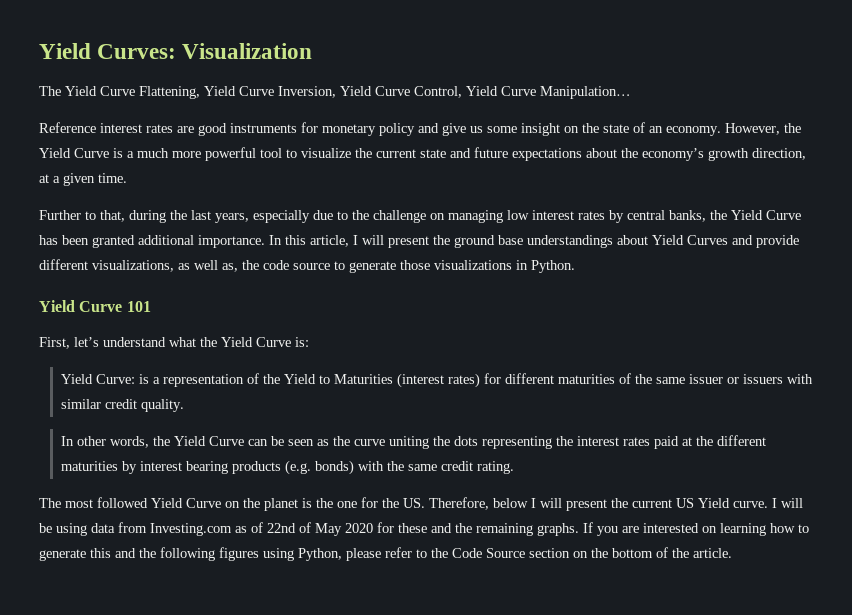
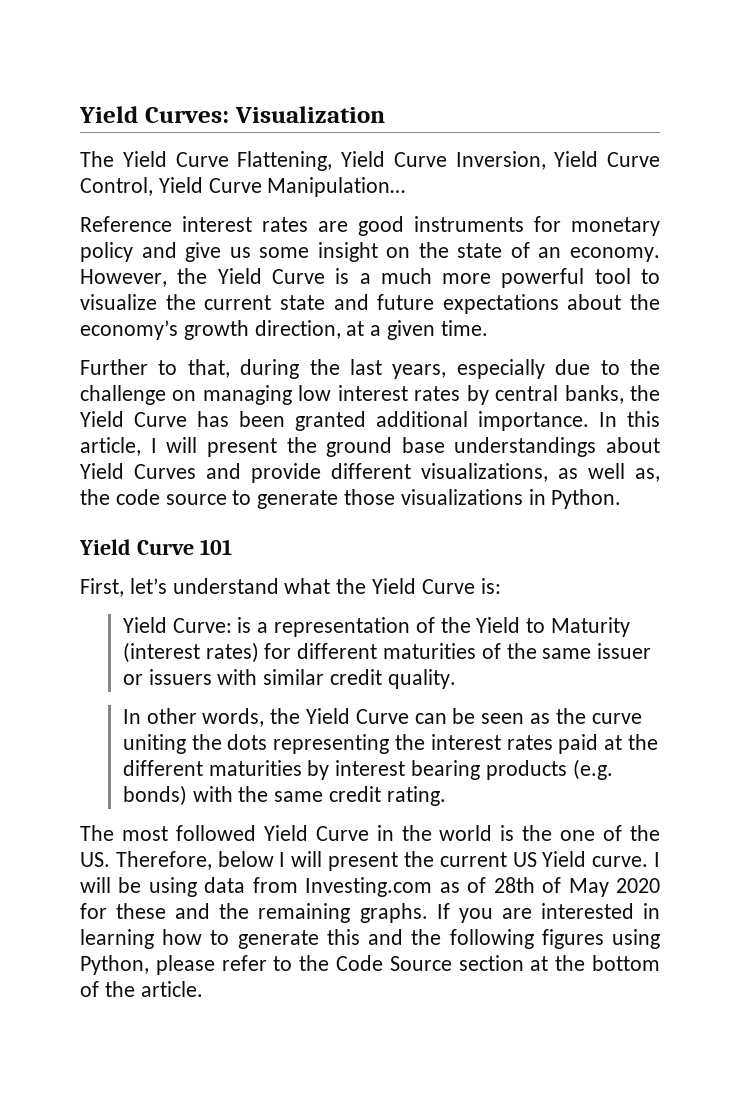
- Yield Curve: is a representation of the Yield to Maturities (interest rates) for different maturities of the same issuer or issuers with similar credit quality.
+ Yield Curve: is a representation of the Yield to Maturity (interest rates) for different maturities of the same issuer or issuers with similar credit quality.
- The most followed Yield Curve on the planet is the one for the US. Therefore, below I will present the current US Yield curve.
+ The most followed Yield Curve in the world is the one of the US. Therefore, below I will present the current US Yield curve.
- I will be using data from Investing.com as of 22nd of May 2020 for these and the remaining graphs.
+ I will be using data from Investing.com as of 28th of May 2020 for these and the remaining graphs.
- If you are interested on learning how to generate this and the following figures using Python, please refer to the Code Source section on the bottom of the article.
+ If you are interested in learning how to generate this and the following figures using Python, please refer to the Code Source section at the bottom of the article.

